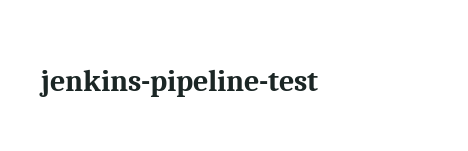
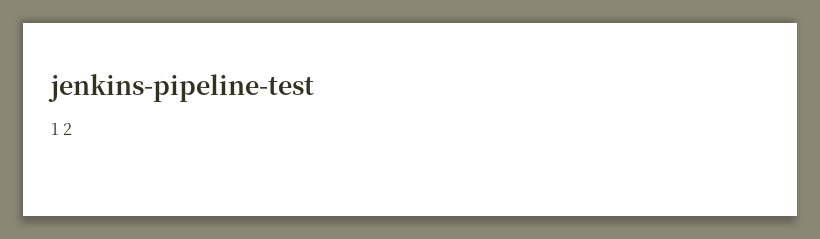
+ 1 2

